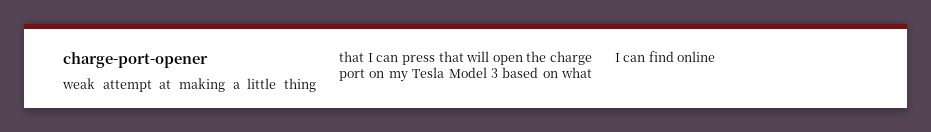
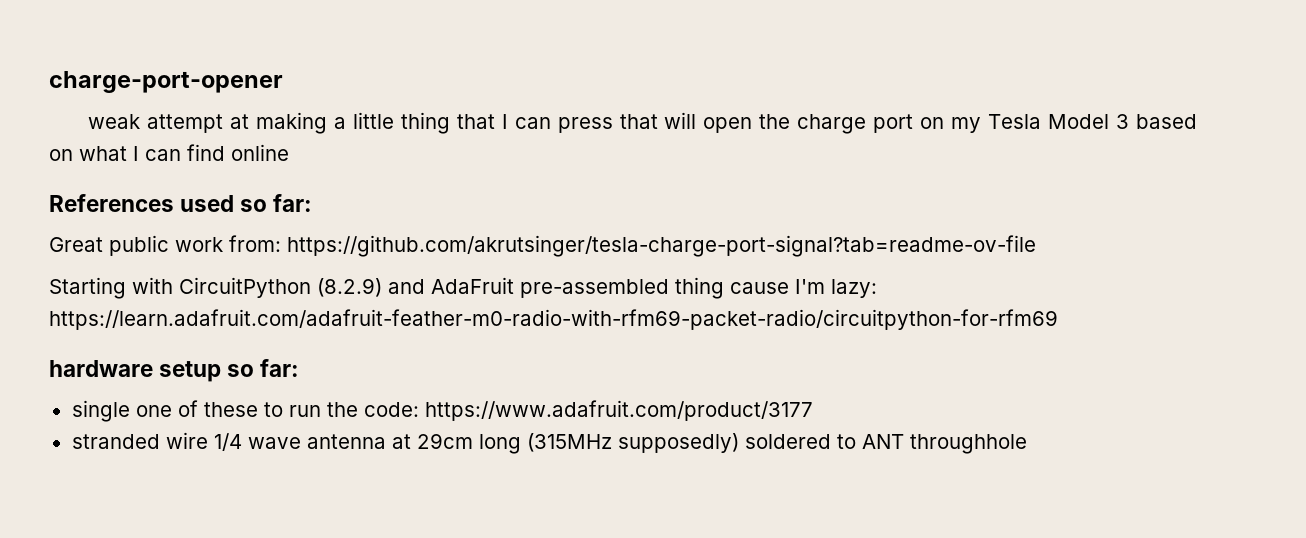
+ References used so far:
+ Great public work from: https://github.com/akrutsinger/tesla-charge-port-signal?tab=readme-ov-file
+ Starting with CircuitPython (8.2.9) and AdaFruit pre-assembled thing cause I'm lazy: https://learn.adafruit.com/adafruit-feather-m0-radio-with-rfm69-packet-radio/circuitpython-for-rfm69
+ hardware setup so far:
+ single one of these to run the code: https://www.adafruit.com/product/3177
+ stranded wire 1/4 wave antenna at 29cm long (315MHz supposedly) soldered to ANT throughhole

